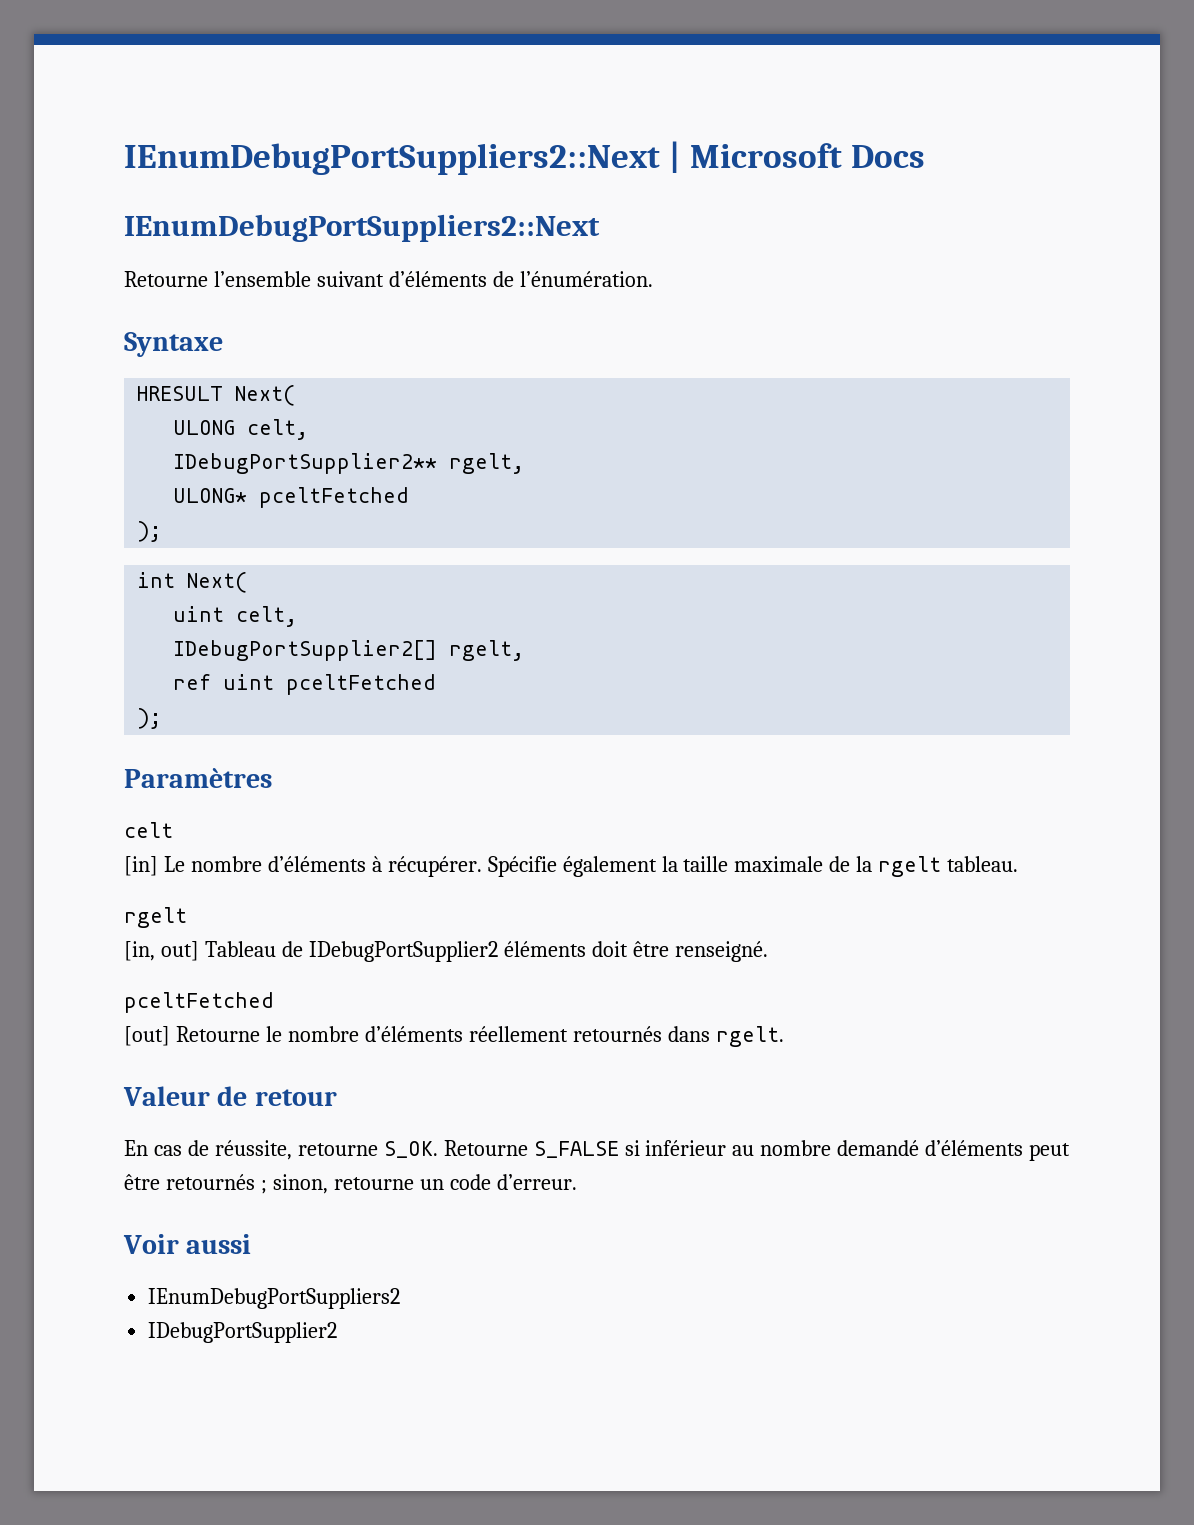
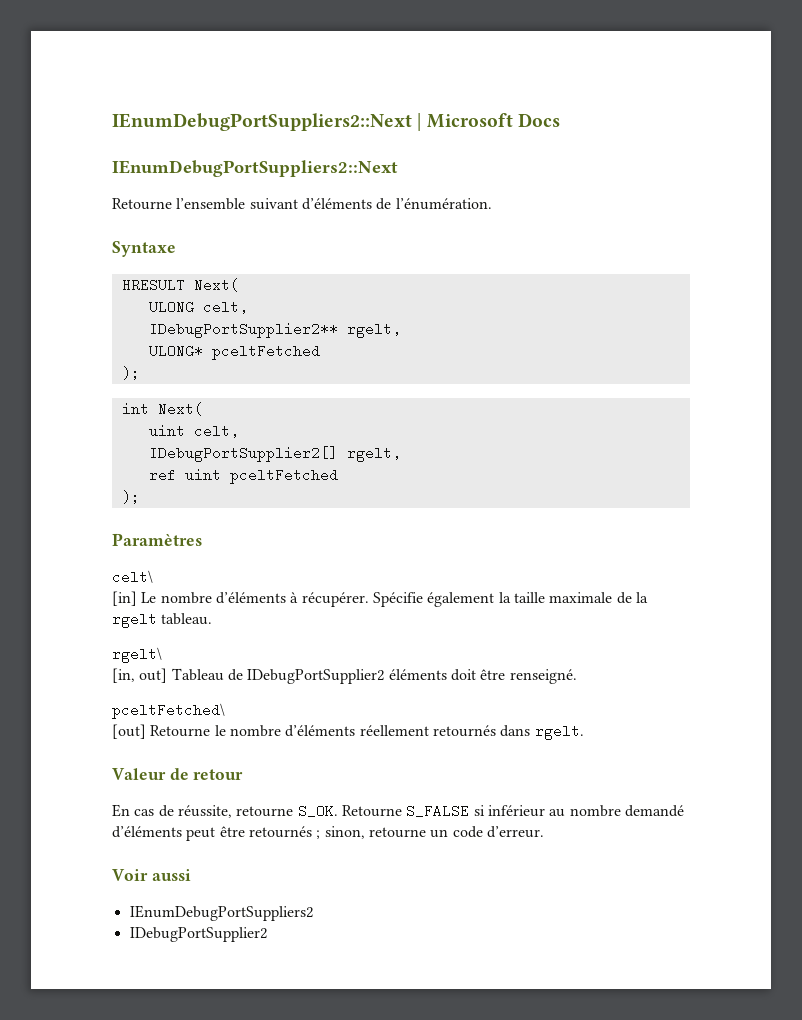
- celt
+ celt\
  Spécifie également la taille maximale de la rgelt tableau.
- rgelt
+ rgelt\
  [in, out] Tableau de IDebugPortSupplier2 éléments doit être renseigné.
- pceltFetched
+ pceltFetched\

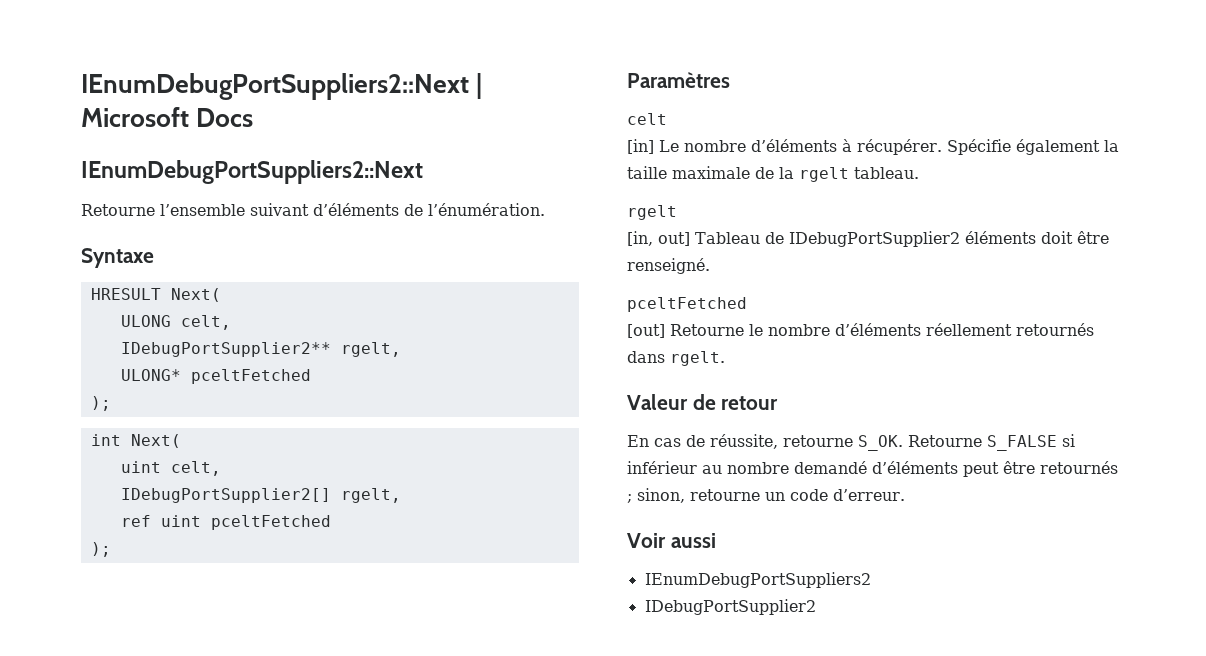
- celt\
+ celt
  Spécifie également la taille maximale de la rgelt tableau.
- rgelt\
+ rgelt
  [in, out] Tableau de IDebugPortSupplier2 éléments doit être renseigné.
- pceltFetched\
+ pceltFetched

